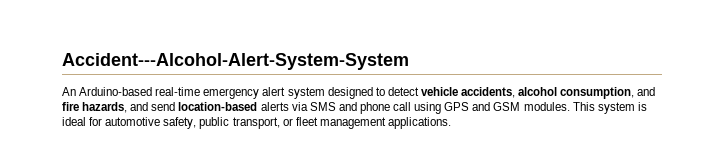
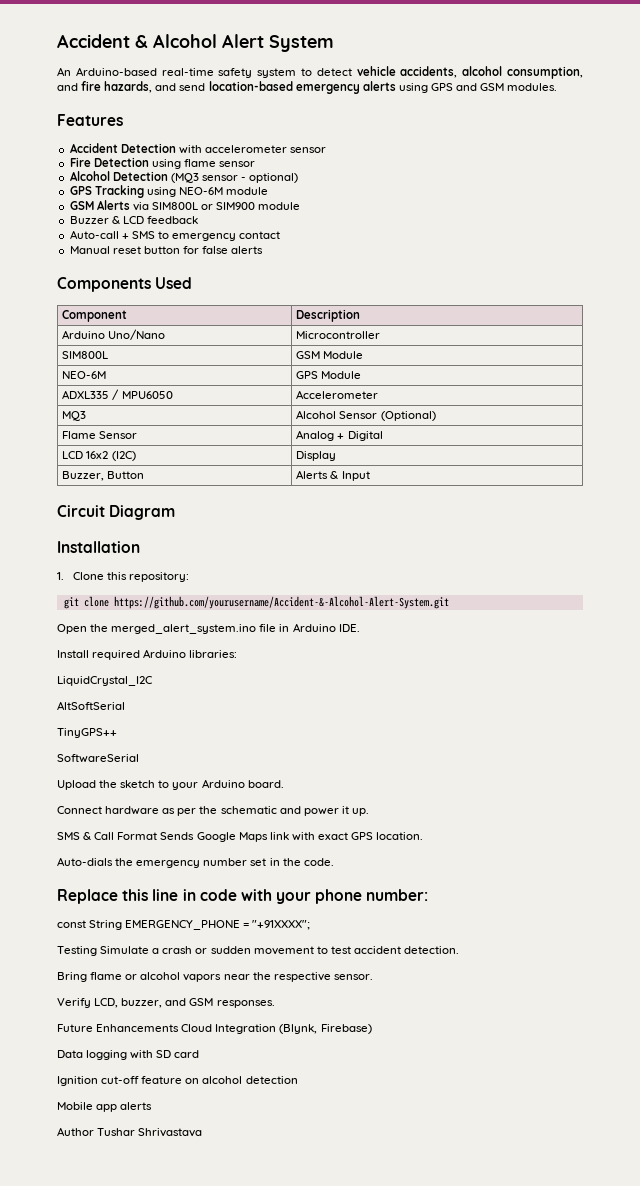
- Accident---Alcohol-Alert-System-System
+ Accident & Alcohol Alert System
- An Arduino-based real-time emergency alert system designed to detect vehicle accidents, alcohol consumption, and fire hazards, and send location-based alerts via SMS and phone call using GPS and GSM modules. This system is ideal for automotive safety, public transport, or fleet management applications.
+ An Arduino-based real-time safety system to detect vehicle accidents, alcohol consumption, and fire hazards, and send location-based emergency alerts using GPS and GSM modules.
+ Features
+ Accident Detection with accelerometer sensor
+ Fire Detection using flame sensor
+ Alcohol Detection (MQ3 sensor - optional)
+ GPS Tracking using NEO-6M module
+ GSM Alerts via SIM800L or SIM900 module
+ Buzzer & LCD feedback
+ Auto-call + SMS to emergency contact
+ Manual reset button for false alerts
+ Components Used
+ Component | Description
+ Arduino Uno/Nano | Microcontroller
+ SIM800L | GSM Module
+ NEO-6M | GPS Module
+ ADXL335 / MPU6050 | Accelerometer
+ MQ3 | Alcohol Sensor (Optional)
+ Flame Sensor | Analog + Digital
+ LCD 16x2 (I2C) | Display
+ Buzzer, Button | Alerts & Input
+ Circuit Diagram
+ Installation
+ 1. Clone this repository:
+ git clone https://github.com/yourusername/Accident-&-Alcohol-Alert-System.git
+ Open the merged_alert_system.ino file in Arduino IDE.
+ Install required Arduino libraries:
+ LiquidCrystal_I2C
+ AltSoftSerial
+ TinyGPS++
+ SoftwareSerial
+ Upload the sketch to your Arduino board.
+ Connect hardware as per the schematic and power it up.
+ SMS & Call Format Sends Google Maps link with exact GPS location.
+ Auto-dials the emergency number set in the code.
+ Replace this line in code with your phone number:
+ const String EMERGENCY_PHONE = "+91XXXX";
+ Testing Simulate a crash or sudden movement to test accident detection.
+ Bring flame or alcohol vapors near the respective sensor.
+ Verify LCD, buzzer, and GSM responses.
+ Future Enhancements Cloud Integration (Blynk, Firebase)
+ Data logging with SD card
+ Ignition cut-off feature on alcohol detection
+ Mobile app alerts
+ Author Tushar Shrivastava

